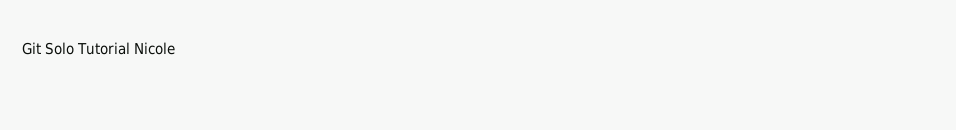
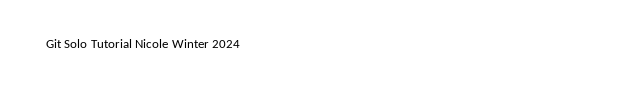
- Git Solo Tutorial Nicole
+ Git Solo Tutorial Nicole Winter 2024

